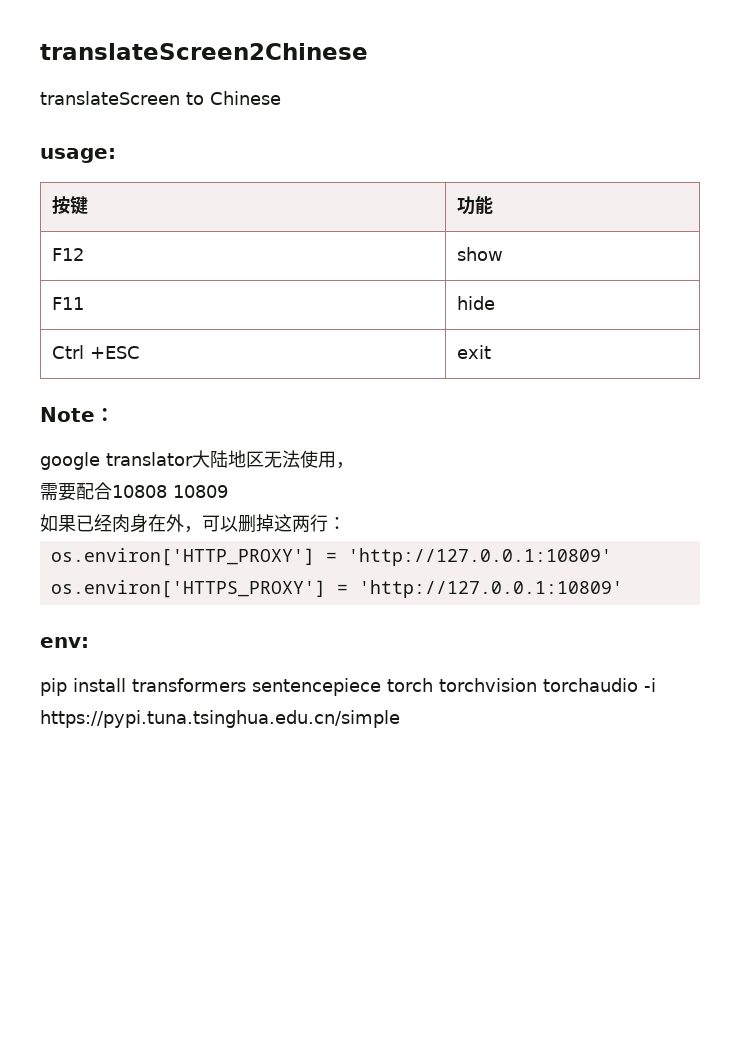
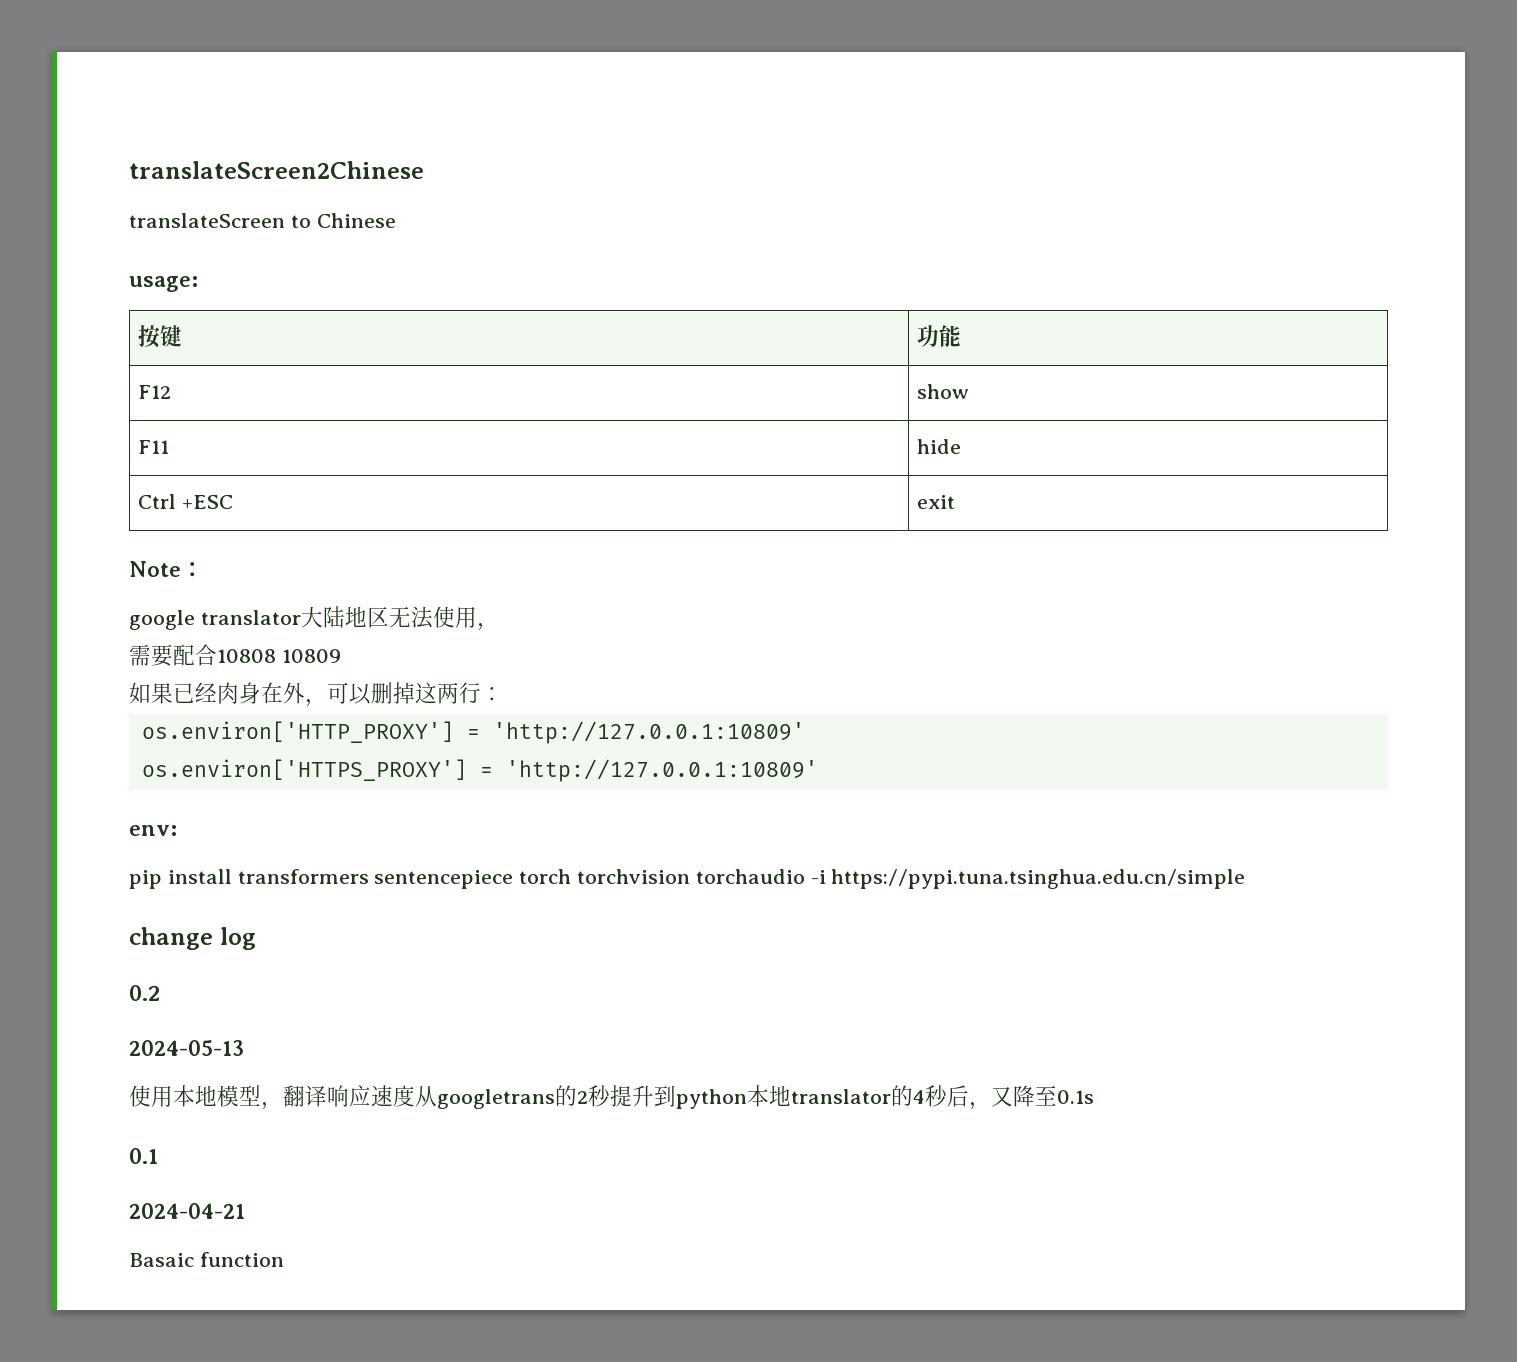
+ change log
+ 0.2
+ 2024-05-13
+ 使用本地模型，翻译响应速度从googletrans的2秒提升到python本地translator的4秒后，又降至0.1s
+ 0.1
+ 2024-04-21
+ Basaic function

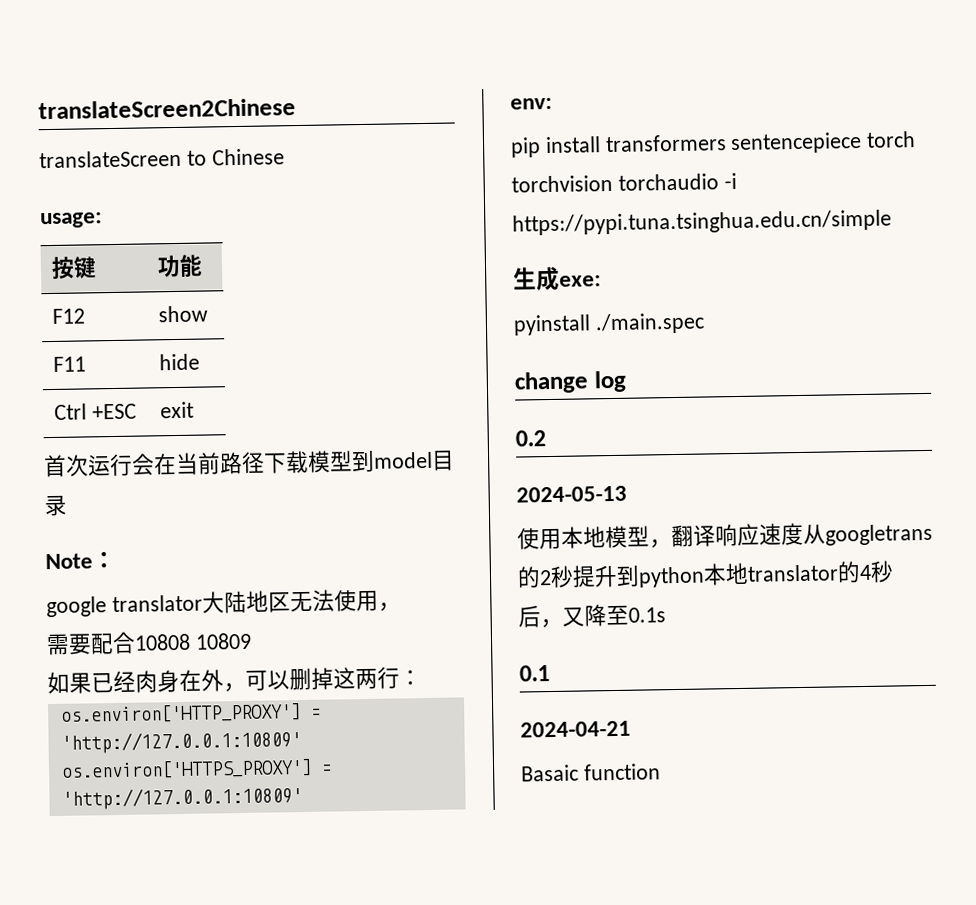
+ 首次运行会在当前路径下载模型到model目录
+ 生成exe:
+ pyinstall ./main.spec

